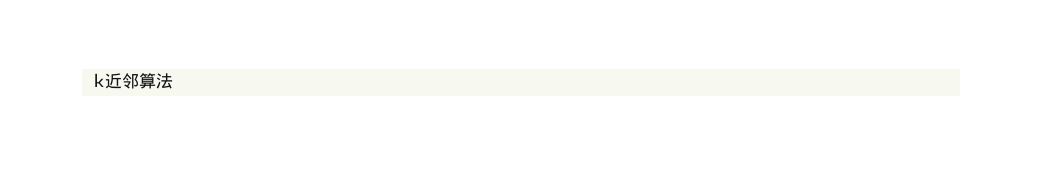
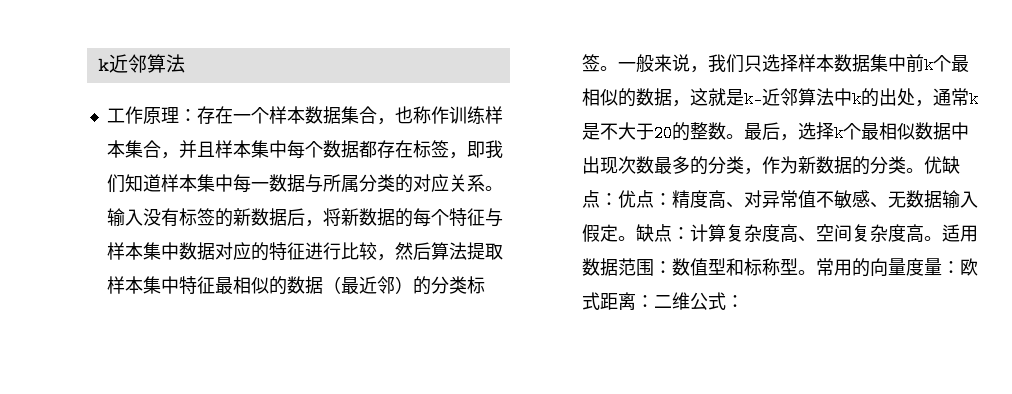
+ 工作原理：存在一个样本数据集合，也称作训练样本集合，并且样本集中每个数据都存在标签，即我们知道样本集中每一数据与所属分类的对应关系。输入没有标签的新数据后，将新数据的每个特征与样本集中数据对应的特征进行比较，然后算法提取样本集中特征最相似的数据（最近邻）的分类标签。一般来说，我们只选择样本数据集中前k个最相似的数据，这就是k-近邻算法中k的出处，通常k是不大于20的整数。最后，选择k个最相似数据中出现次数最多的分类，作为新数据的分类。优缺点：优点：精度高、对异常值不敏感、无数据输入假定。缺点：计算复杂度高、空间复杂度高。适用数据范围：数值型和标称型。常用的向量度量：欧式距离：二维公式：

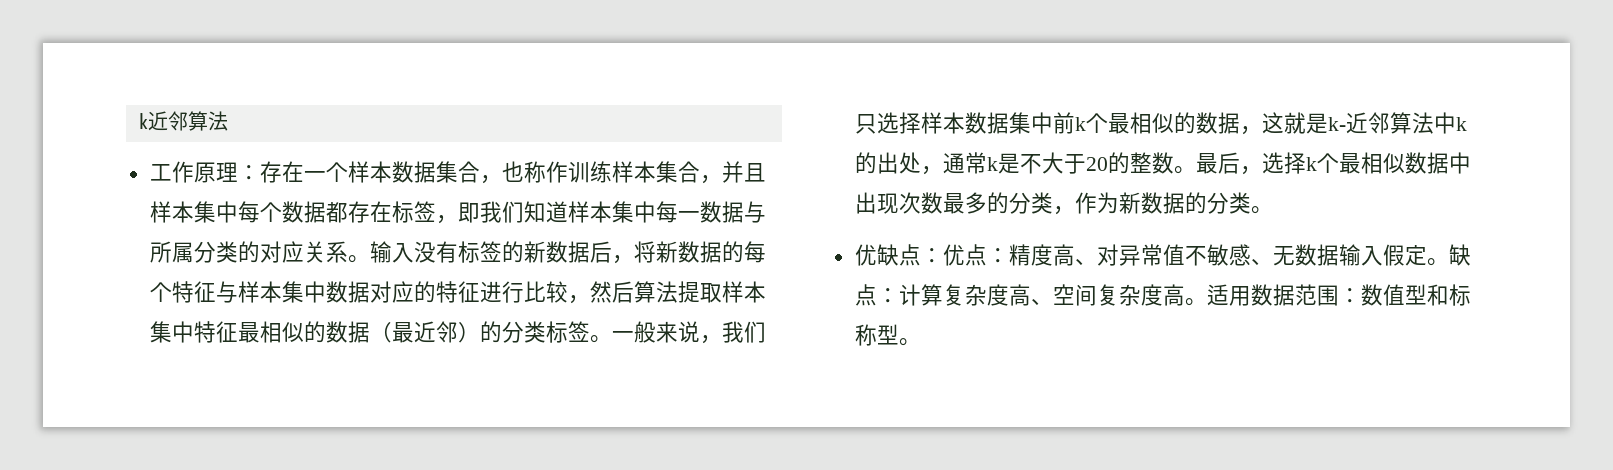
- 最后，选择k个最相似数据中出现次数最多的分类，作为新数据的分类。优缺点：优点：精度高、对异常值不敏感、无数据输入假定。
+ 最后，选择k个最相似数据中出现次数最多的分类，作为新数据的分类。
+ 优缺点：优点：精度高、对异常值不敏感、无数据输入假定。
- 常用的向量度量：欧式距离：二维公式：

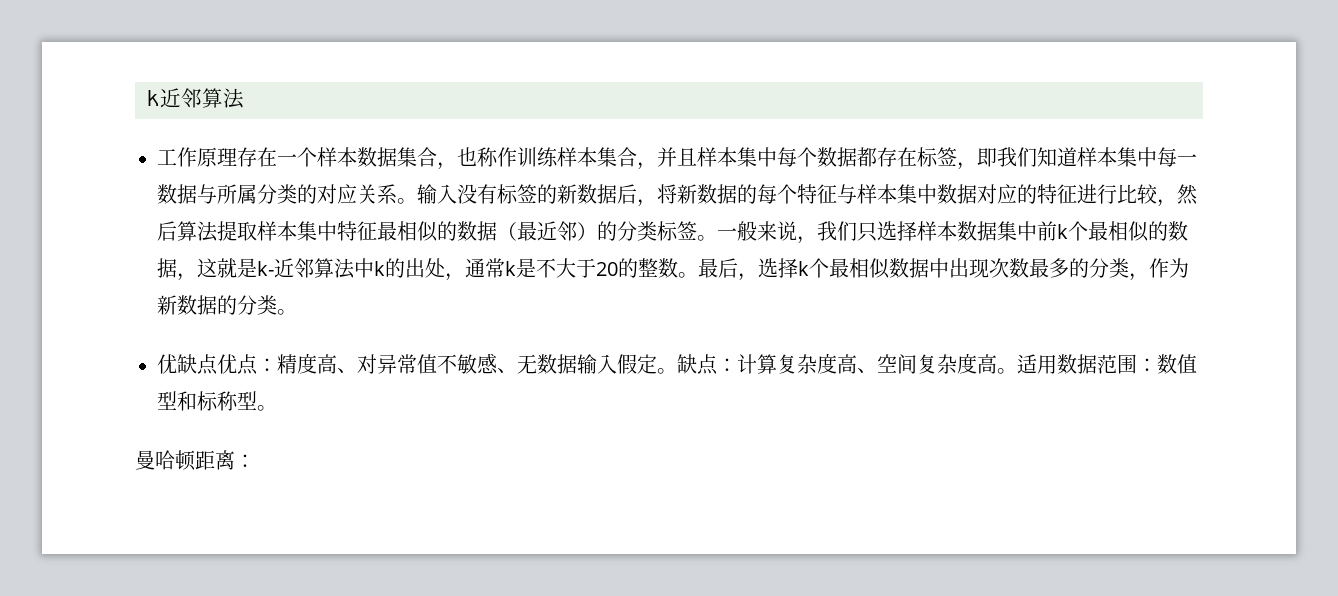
- 工作原理：存在一个样本数据集合，也称作训练样本集合，并且样本集中每个数据都存在标签，即我们知道样本集中每一数据与所属分类的对应关系。
+ 工作原理存在一个样本数据集合，也称作训练样本集合，并且样本集中每个数据都存在标签，即我们知道样本集中每一数据与所属分类的对应关系。
- 优缺点：优点：精度高、对异常值不敏感、无数据输入假定。
+ 优缺点优点：精度高、对异常值不敏感、无数据输入假定。
+ 曼哈顿距离：

